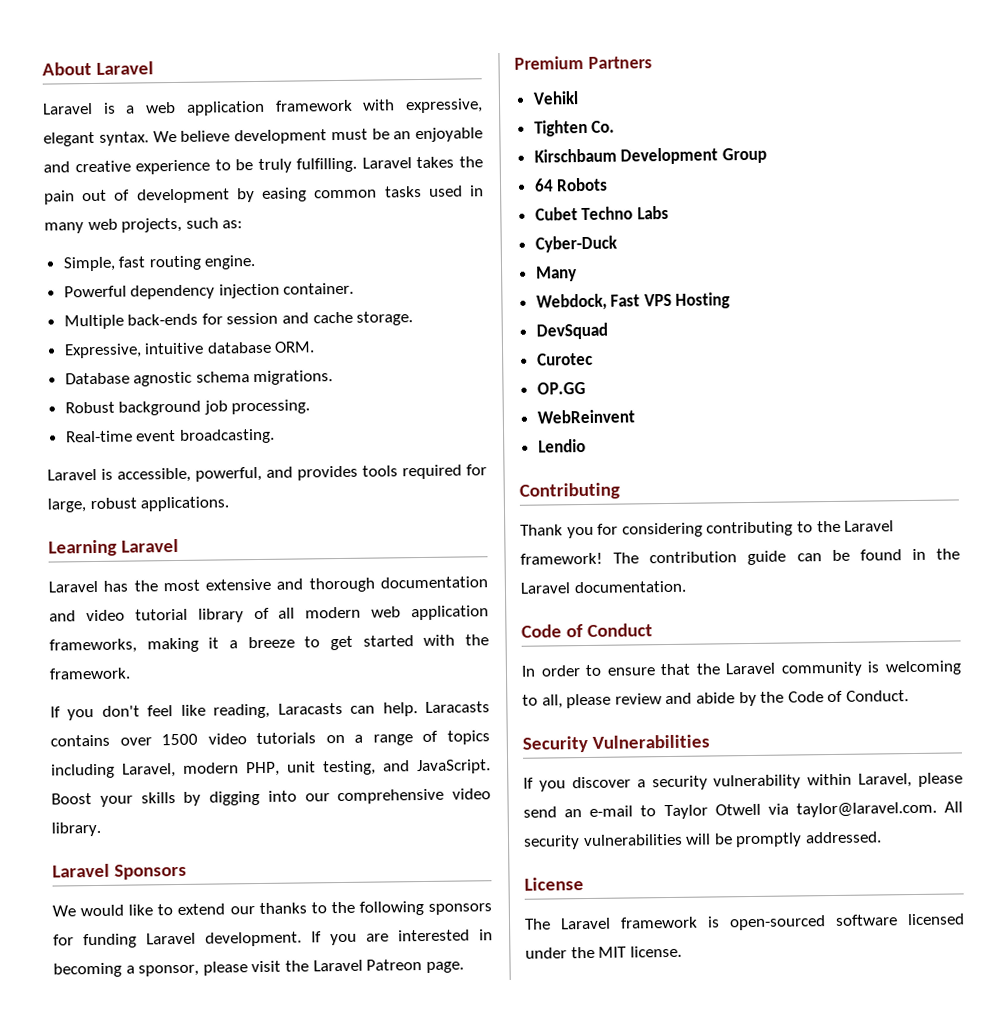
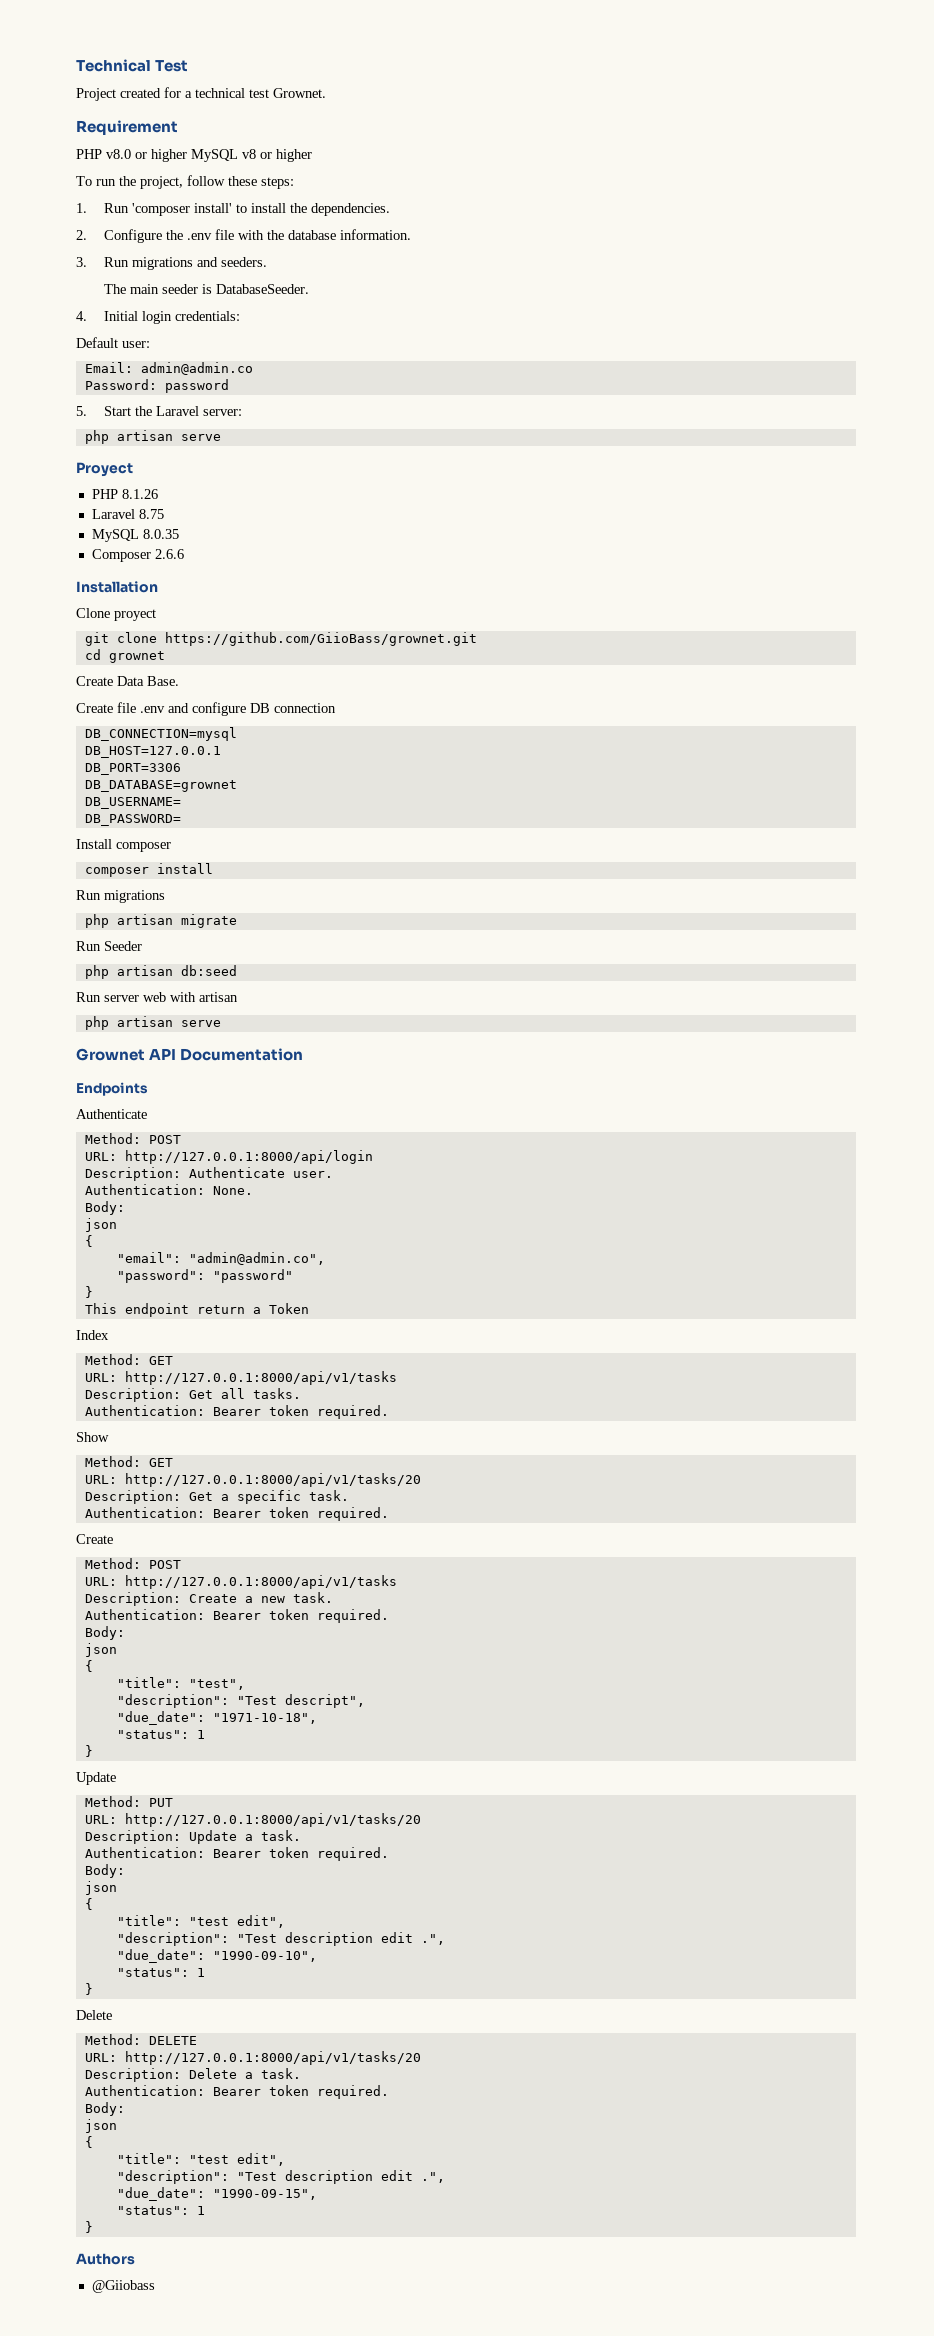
- About Laravel
- Laravel is a web application framework with expressive, elegant syntax. We believe development must be an enjoyable and creative experience to be truly fulfilling. Laravel takes the pain out of development by easing common tasks used in many web projects, such as:
- Simple, fast routing engine.
- Powerful dependency injection container.
- Multiple back-ends for session and cache storage.
- Expressive, intuitive database ORM.
- Database agnostic schema migrations.
- Robust background job processing.
- Real-time event broadcasting.
- Laravel is accessible, powerful, and provides tools required for large, robust applications.
- Learning Laravel
- Laravel has the most extensive and thorough documentation and video tutorial library of all modern web application frameworks, making it a breeze to get started with the framework.
- If you don't feel like reading, Laracasts can help. Laracasts contains over 1500 video tutorials on a range of topics including Laravel, modern PHP, unit testing, and JavaScript. Boost your skills by digging into our comprehensive video library.
- Laravel Sponsors
- We would like to extend our thanks to the following sponsors for funding Laravel development. If you are interested in becoming a sponsor, please visit the Laravel Patreon page.
- Premium Partners
- Vehikl
- Tighten Co.
- Kirschbaum Development Group
- 64 Robots
- Cubet Techno Labs
- Cyber-Duck
- Many
- Webdock, Fast VPS Hosting
- DevSquad
- Curotec
- OP.GG
- WebReinvent
- Lendio
- Contributing
- Thank you for considering contributing to the Laravel framework! The contribution guide can be found in the Laravel documentation.
- Code of Conduct
- In order to ensure that the Laravel community is welcoming to all, please review and abide by the Code of Conduct.
- Security Vulnerabilities
- If you discover a security vulnerability within Laravel, please send an e-mail to Taylor Otwell via taylor@laravel.com. All security vulnerabilities will be promptly addressed.
- License
- The Laravel framework is open-sourced software licensed under the MIT license.
+ Technical Test
+ Project created for a technical test Grownet.
+ Requirement
+ PHP v8.0 or higher MySQL v8 or higher
+ To run the project, follow these steps:
+ 1. Run 'composer install' to install the dependencies.
+ 2. Configure the .env file with the database information.
+ 3. Run migrations and seeders.
+ The main seeder is DatabaseSeeder.
+ 4. Initial login credentials:
+ Default user:
+ Email: admin@admin.co
+ Password: password
+ 5. Start the Laravel server:
+ php artisan serve
+ Proyect
+ PHP 8.1.26
+ Laravel 8.75
+ MySQL 8.0.35
+ Composer 2.6.6
+ Installation
+ Clone proyect
+ git clone https://github.com/GiioBass/grownet.git
+ cd grownet
+ Create Data Base.
+ Create file .env and configure DB connection
+ DB_CONNECTION=mysql
+ DB_HOST=127.0.0.1
+ DB_PORT=3306
+ DB_DATABASE=grownet
+ DB_USERNAME=
+ DB_PASSWORD=
+ Install composer
+ composer install
+ Run migrations
+ php artisan migrate
+ Run Seeder
+ php artisan db:seed
+ Run server web with artisan
+ php artisan serve
+ Grownet API Documentation
+ Endpoints
+ Authenticate
+ Method: POST
+ URL: http://127.0.0.1:8000/api/login
+ Description: Authenticate user.
+ Authentication: None.
+ Body:
+ json
+ {
+ "email": "admin@admin.co",
+ "password": "password"
+ }
+ This endpoint return a Token
+ Index
+ Method: GET
+ URL: http://127.0.0.1:8000/api/v1/tasks
+ Description: Get all tasks.
+ Authentication: Bearer token required.
+ Show
+ Method: GET
+ URL: http://127.0.0.1:8000/api/v1/tasks/20
+ Description: Get a specific task.
+ Authentication: Bearer token required.
+ Create
+ Method: POST
+ URL: http://127.0.0.1:8000/api/v1/tasks
+ Description: Create a new task.
+ Authentication: Bearer token required.
+ Body:
+ json
+ {
+ "title": "test",
+ "description": "Test descript",
+ "due_date": "1971-10-18",
+ "status": 1
+ }
+ Update
+ Method: PUT
+ URL: http://127.0.0.1:8000/api/v1/tasks/20
+ Description: Update a task.
+ Authentication: Bearer token required.
+ Body:
+ json
+ {
+ "title": "test edit",
+ "description": "Test description edit .",
+ "due_date": "1990-09-10",
+ "status": 1
+ }
+ Delete
+ Method: DELETE
+ URL: http://127.0.0.1:8000/api/v1/tasks/20
+ Description: Delete a task.
+ Authentication: Bearer token required.
+ Body:
+ json
+ {
+ "title": "test edit",
+ "description": "Test description edit .",
+ "due_date": "1990-09-15",
+ "status": 1
+ }
+ Authors
+ @Giiobass

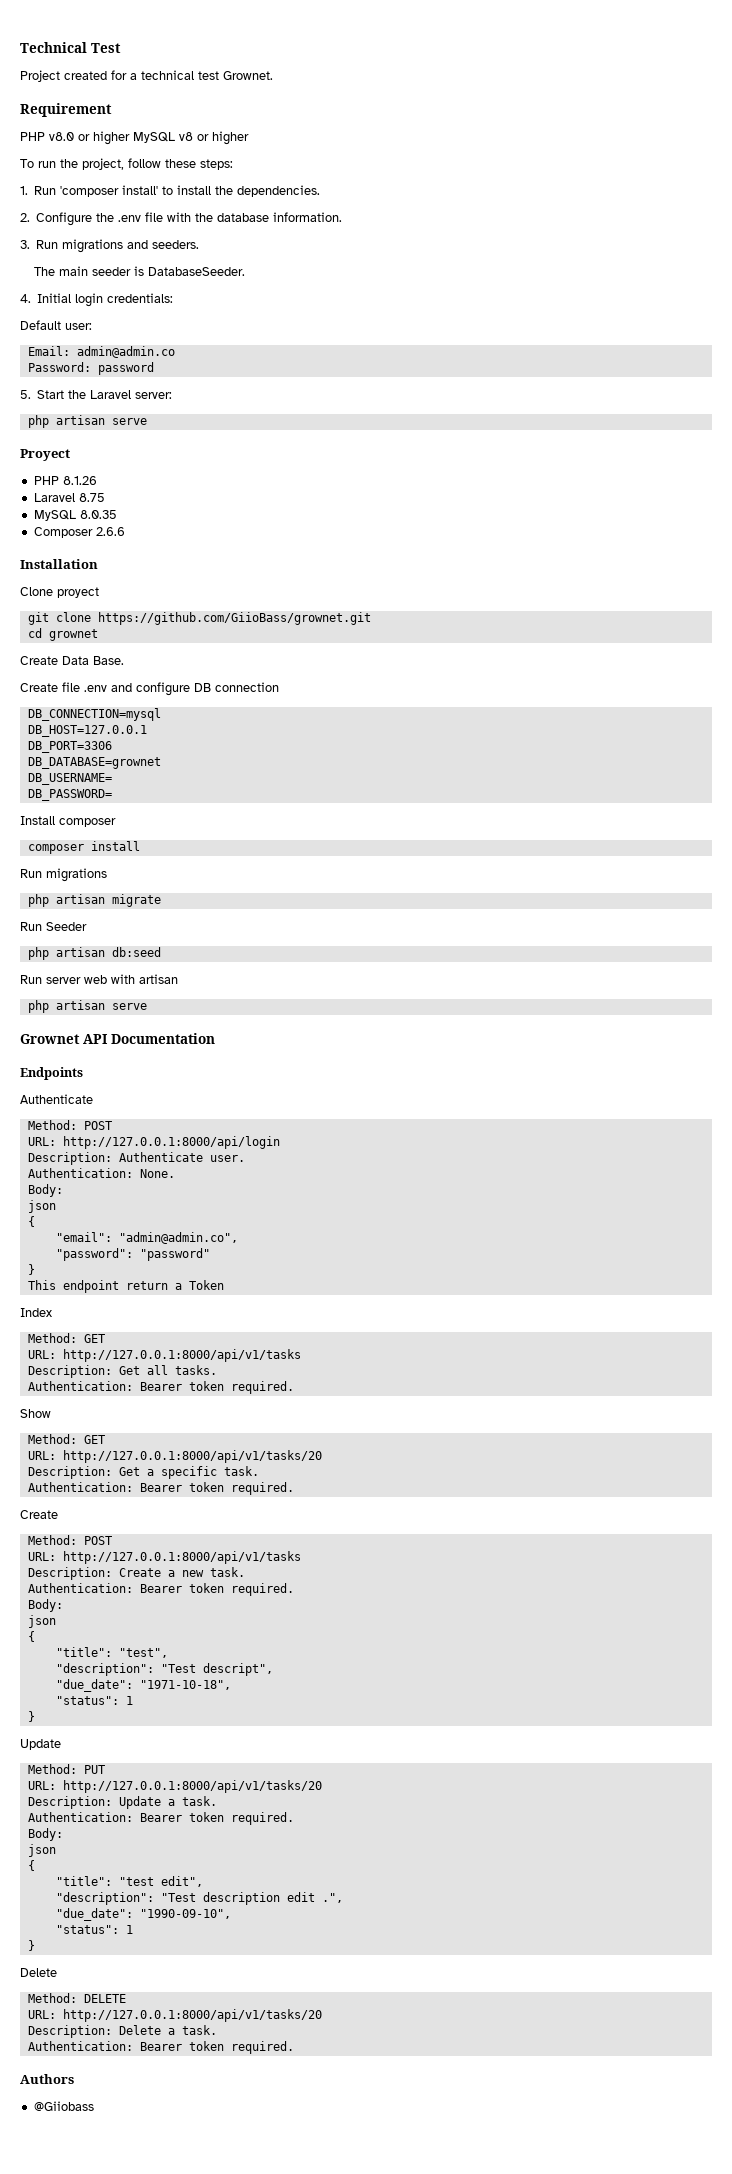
  Description: Delete a task.
  Authentication: Bearer token required.
- Body:
- json
- {
- "title": "test edit",
- "description": "Test description edit .",
- "due_date": "1990-09-15",
- "status": 1
- }

